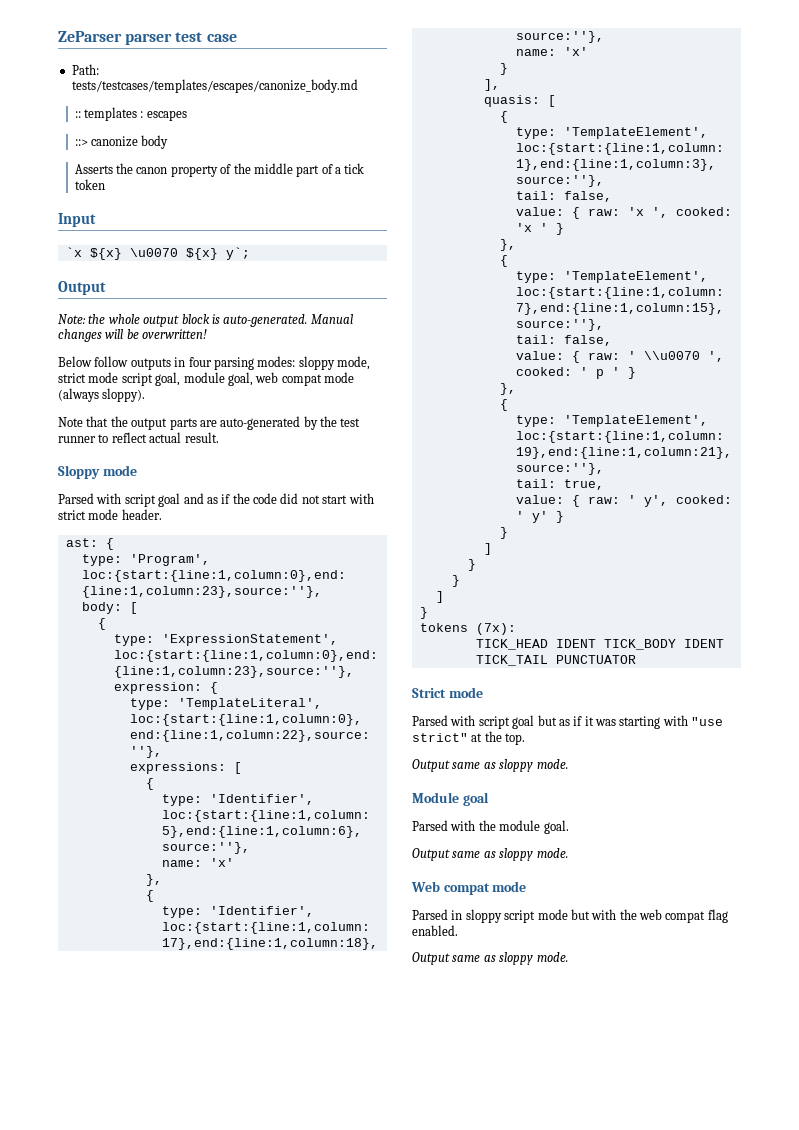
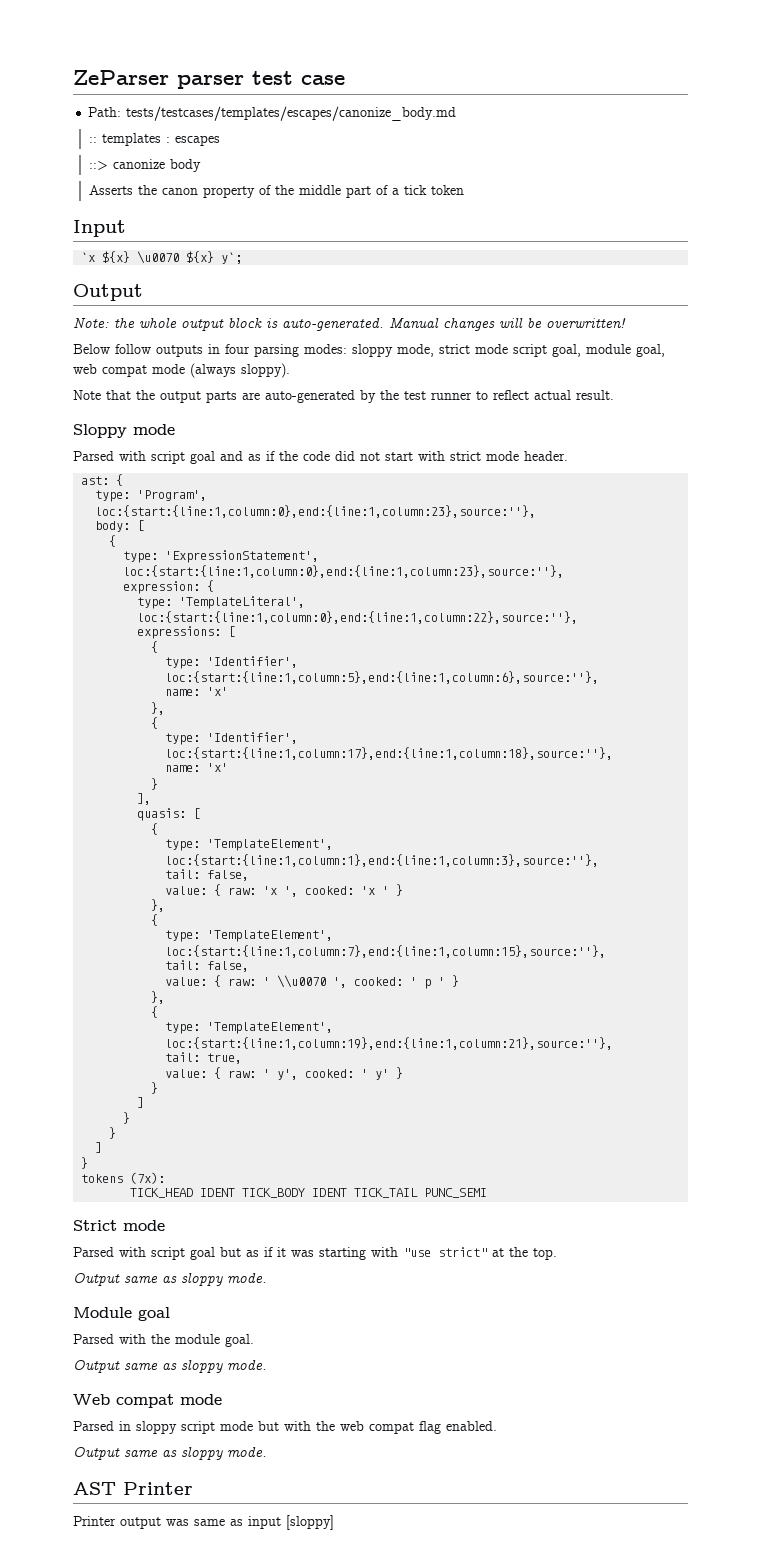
- TICK_HEAD IDENT TICK_BODY IDENT TICK_TAIL PUNCTUATOR
+ TICK_HEAD IDENT TICK_BODY IDENT TICK_TAIL PUNC_SEMI
+ AST Printer
+ Printer output was same as input [sloppy]

